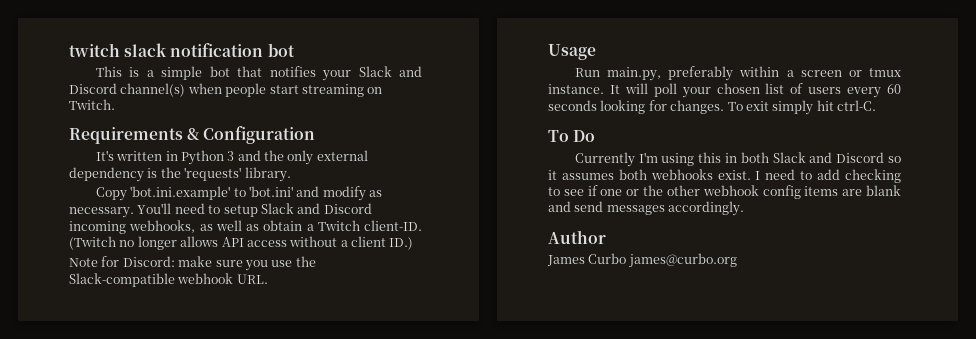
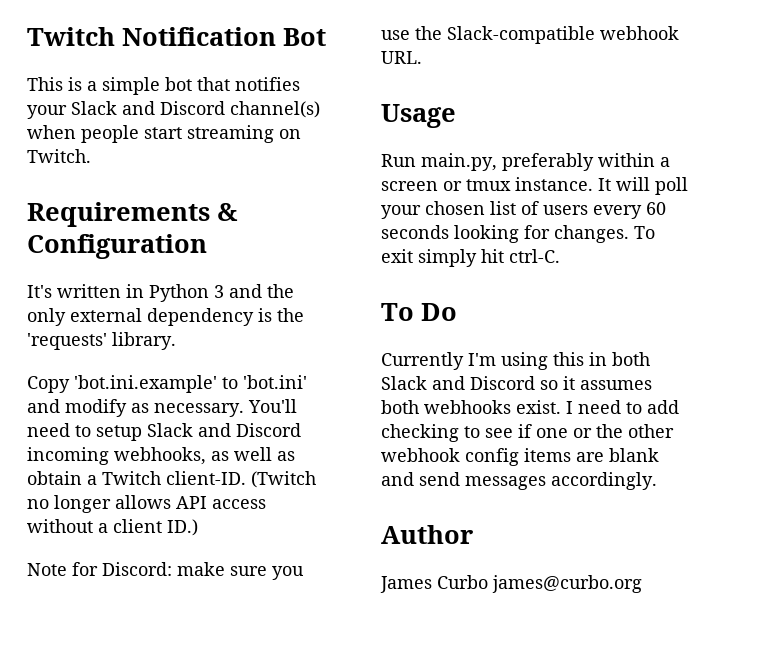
- twitch slack notification bot
+ Twitch Notification Bot

